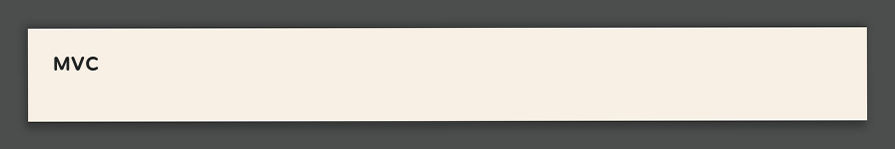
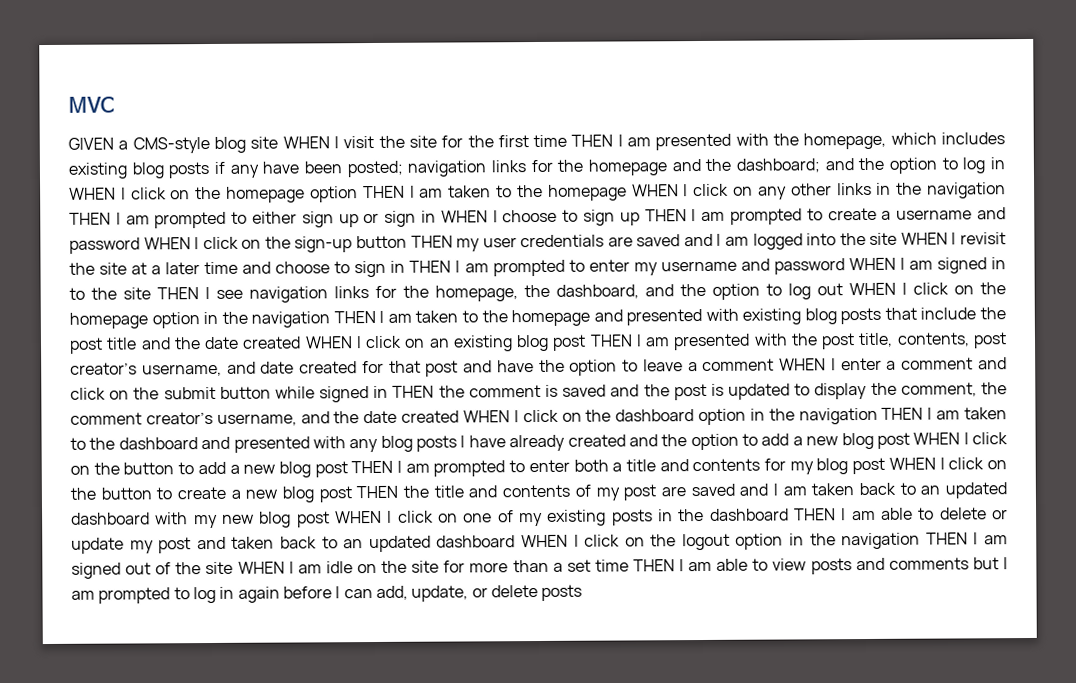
+ GIVEN a CMS-style blog site WHEN I visit the site for the first time THEN I am presented with the homepage, which includes existing blog posts if any have been posted; navigation links for the homepage and the dashboard; and the option to log in WHEN I click on the homepage option THEN I am taken to the homepage WHEN I click on any other links in the navigation THEN I am prompted to either sign up or sign in WHEN I choose to sign up THEN I am prompted to create a username and password WHEN I click on the sign-up button THEN my user credentials are saved and I am logged into the site WHEN I revisit the site at a later time and choose to sign in THEN I am prompted to enter my username and password WHEN I am signed in to the site THEN I see navigation links for the homepage, the dashboard, and the option to log out WHEN I click on the homepage option in the navigation THEN I am taken to the homepage and presented with existing blog posts that include the post title and the date created WHEN I click on an existing blog post THEN I am presented with the post title, contents, post creator’s username, and date created for that post and have the option to leave a comment WHEN I enter a comment and click on the submit button while signed in THEN the comment is saved and the post is updated to display the comment, the comment creator’s username, and the date created WHEN I click on the dashboard option in the navigation THEN I am taken to the dashboard and presented with any blog posts I have already created and the option to add a new blog post WHEN I click on the button to add a new blog post THEN I am prompted to enter both a title and contents for my blog post WHEN I click on the button to create a new blog post THEN the title and contents of my post are saved and I am taken back to an updated dashboard with my new blog post WHEN I click on one of my existing posts in the dashboard THEN I am able to delete or update my post and taken back to an updated dashboard WHEN I click on the logout option in the navigation THEN I am signed out of the site WHEN I am idle on the site for more than a set time THEN I am able to view posts and comments but I am prompted to log in again before I can add, update, or delete posts

